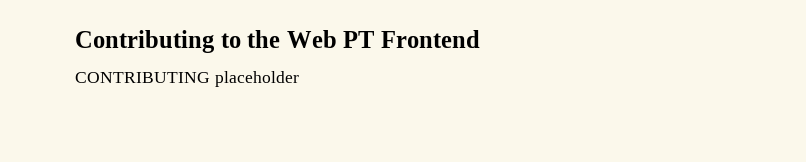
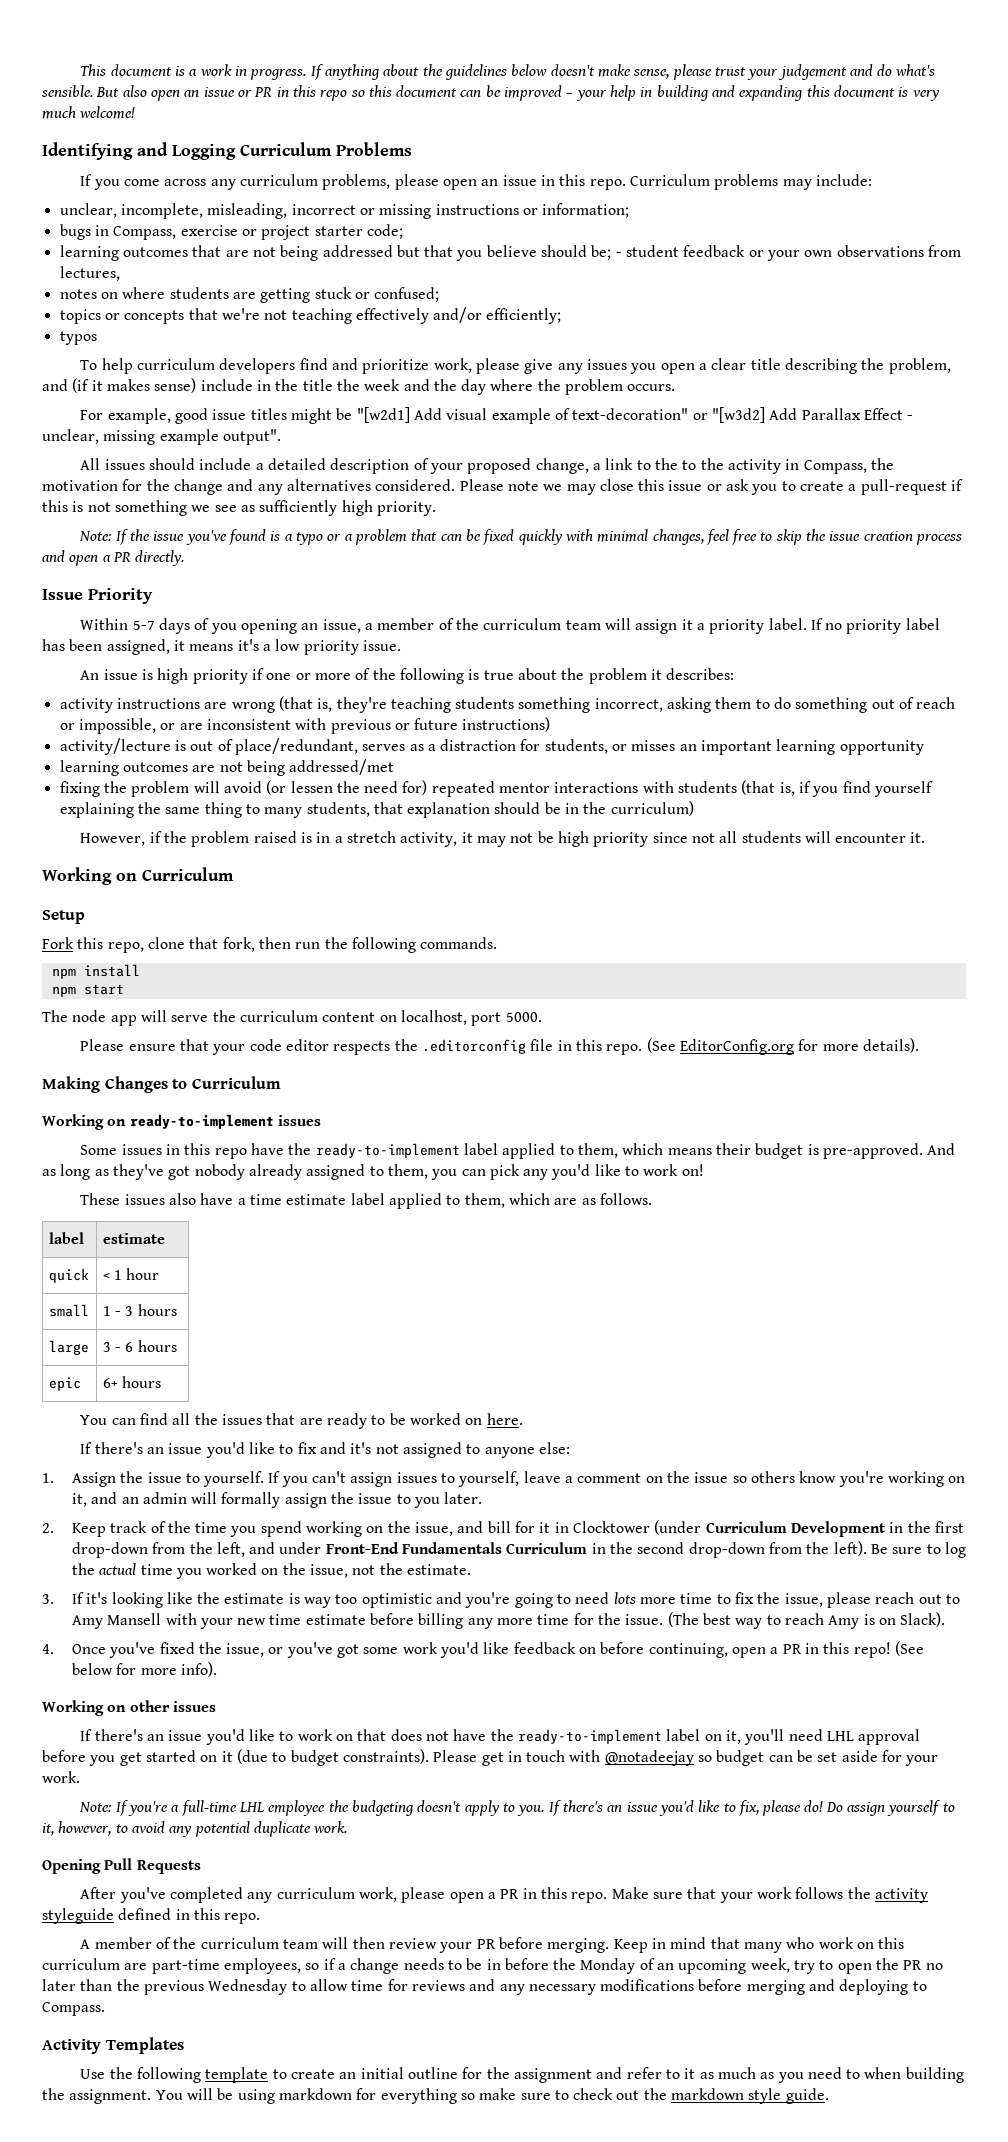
- Contributing to the Web PT Frontend
- CONTRIBUTING placeholder
+ This document is a work in progress. If anything about the guidelines below doesn't make sense, please trust your judgement and do what's sensible. But also open an issue or PR in this repo so this document can be improved – your help in building and expanding this document is very much welcome!
+ Identifying and Logging Curriculum Problems
+ If you come across any curriculum problems, please open an issue in this repo. Curriculum problems may include:
+ unclear, incomplete, misleading, incorrect or missing instructions or information;
+ bugs in Compass, exercise or project starter code;
+ learning outcomes that are not being addressed but that you believe should be; - student feedback or your own observations from lectures,
+ notes on where students are getting stuck or confused;
+ topics or concepts that we're not teaching effectively and/or efficiently;
+ typos
+ To help curriculum developers find and prioritize work, please give any issues you open a clear title describing the problem, and (if it makes sense) include in the title the week and the day where the problem occurs.
+ For example, good issue titles might be "[w2d1] Add visual example of text-decoration" or "[w3d2] Add Parallax Effect - unclear, missing example output".
+ All issues should include a detailed description of your proposed change, a link to the to the activity in Compass, the motivation for the change and any alternatives considered. Please note we may close this issue or ask you to create a pull-request if this is not something we see as sufficiently high priority.
+ Note: If the issue you've found is a typo or a problem that can be fixed quickly with minimal changes, feel free to skip the issue creation process and open a PR directly.
+ Issue Priority
+ Within 5-7 days of you opening an issue, a member of the curriculum team will assign it a priority label. If no priority label has been assigned, it means it's a low priority issue.
+ An issue is high priority if one or more of the following is true about the problem it describes:
+ activity instructions are wrong (that is, they're teaching students something incorrect, asking them to do something out of reach or impossible, or are inconsistent with previous or future instructions)
+ activity/lecture is out of place/redundant, serves as a distraction for students, or misses an important learning opportunity
+ learning outcomes are not being addressed/met
+ fixing the problem will avoid (or lessen the need for) repeated mentor interactions with students (that is, if you find yourself explaining the same thing to many students, that explanation should be in the curriculum)
+ However, if the problem raised is in a stretch activity, it may not be high priority since not all students will encounter it.
+ Working on Curriculum
+ Setup
+ Fork this repo, clone that fork, then run the following commands.
+ npm install
+ npm start
+ The node app will serve the curriculum content on localhost, port 5000.
+ Please ensure that your code editor respects the .editorconfig file in this repo. (See EditorConfig.org for more details).
+ Making Changes to Curriculum
+ Working on ready-to-implement issues
+ Some issues in this repo have the ready-to-implement label applied to them, which means their budget is pre-approved. And as long as they've got nobody already assigned to them, you can pick any you'd like to work on!
+ These issues also have a time estimate label applied to them, which are as follows.
+ label | estimate
+ quick | < 1 hour
+ small | 1 - 3 hours
+ large | 3 - 6 hours
+ epic | 6+ hours
+ You can find all the issues that are ready to be worked on here.
+ If there's an issue you'd like to fix and it's not assigned to anyone else:
+ 1. Assign the issue to yourself. If you can't assign issues to yourself, leave a comment on the issue so others know you're working on it, and an admin will formally assign the issue to you later.
+ 2. Keep track of the time you spend working on the issue, and bill for it in Clocktower (under Curriculum Development in the first drop-down from the left, and under Front-End Fundamentals Curriculum in the second drop-down from the left). Be sure to log the actual time you worked on the issue, not the estimate.
+ 3. If it's looking like the estimate is way too optimistic and you're going to need lots more time to fix the issue, please reach out to Amy Mansell with your new time estimate before billing any more time for the issue. (The best way to reach Amy is on Slack).
+ 4. Once you've fixed the issue, or you've got some work you'd like feedback on before continuing, open a PR in this repo! (See below for more info).
+ Working on other issues
+ If there's an issue you'd like to work on that does not have the ready-to-implement label on it, you'll need LHL approval before you get started on it (due to budget constraints). Please get in touch with @notadeejay so budget can be set aside for your work.
+ Note: If you're a full-time LHL employee the budgeting doesn't apply to you. If there's an issue you'd like to fix, please do! Do assign yourself to it, however, to avoid any potential duplicate work.
+ Opening Pull Requests
+ After you've completed any curriculum work, please open a PR in this repo. Make sure that your work follows the activity styleguide defined in this repo.
+ A member of the curriculum team will then review your PR before merging. Keep in mind that many who work on this curriculum are part-time employees, so if a change needs to be in before the Monday of an upcoming week, try to open the PR no later than the previous Wednesday to allow time for reviews and any necessary modifications before merging and deploying to Compass.
+ Activity Templates
+ Use the following template to create an initial outline for the assignment and refer to it as much as you need to when building the assignment. You will be using markdown for everything so make sure to check out the markdown style guide.

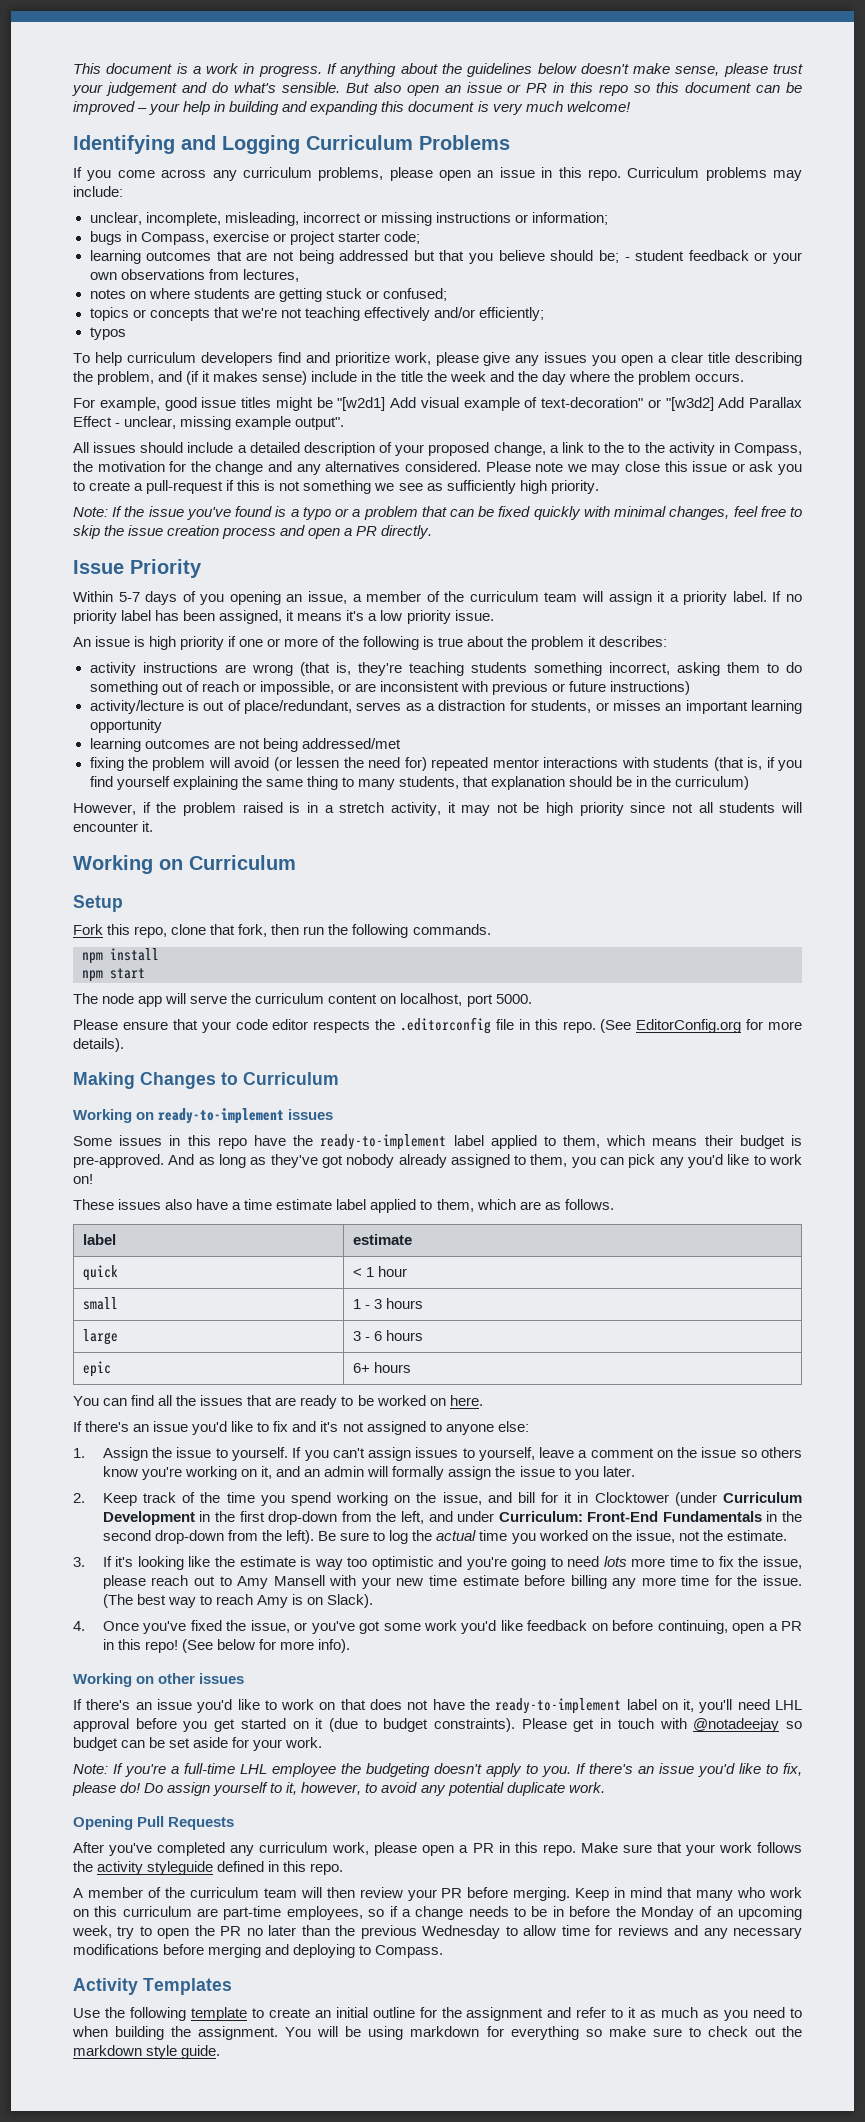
- 2. Keep track of the time you spend working on the issue, and bill for it in Clocktower (under Curriculum Development in the first drop-down from the left, and under Front-End Fundamentals Curriculum in the second drop-down from the left).
+ 2. Keep track of the time you spend working on the issue, and bill for it in Clocktower (under Curriculum Development in the first drop-down from the left, and under Curriculum: Front-End Fundamentals in the second drop-down from the left).

